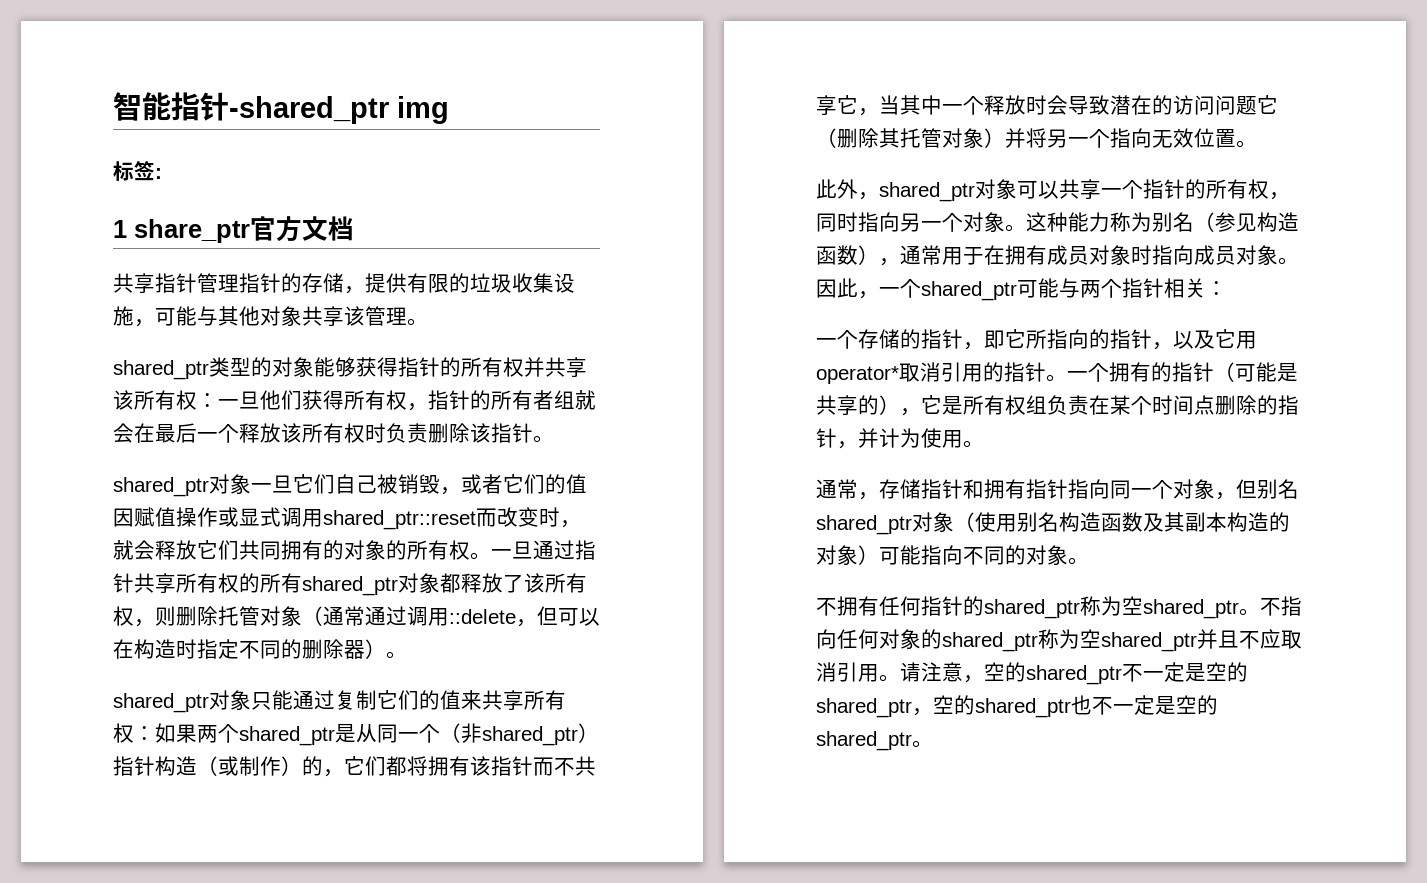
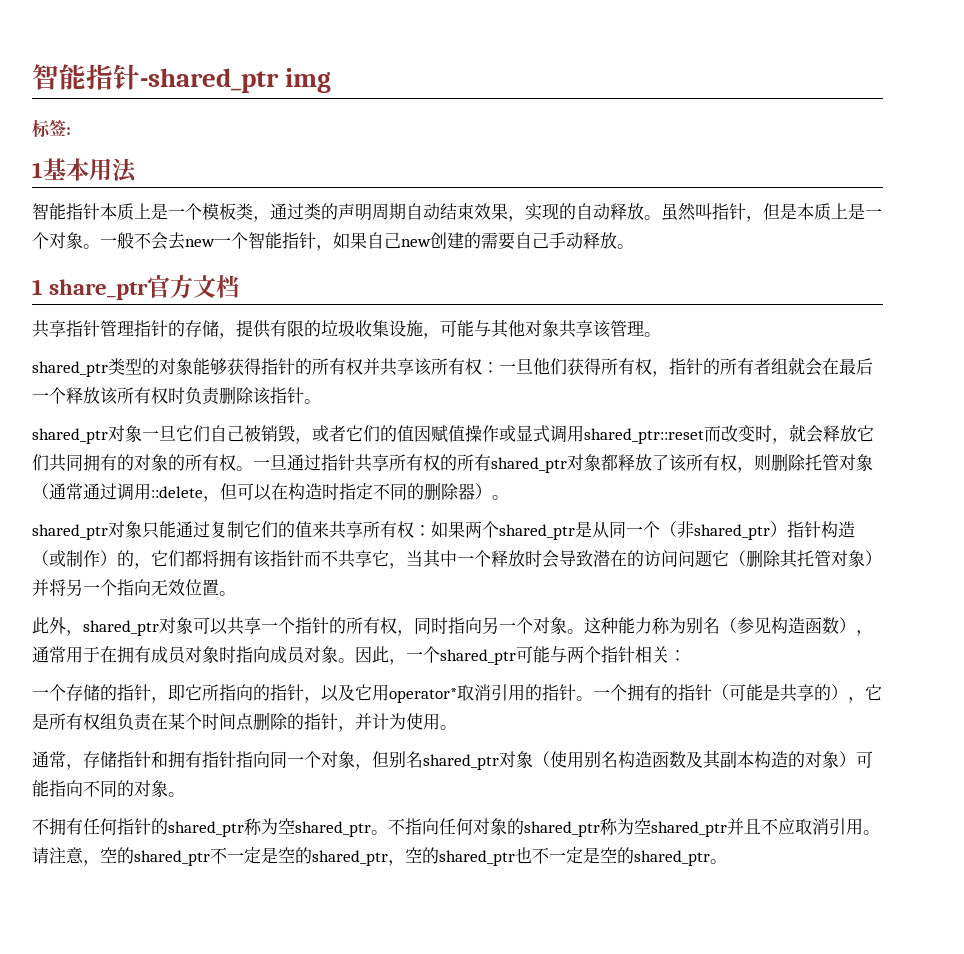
+ 1基本用法
+ 智能指针本质上是一个模板类，通过类的声明周期自动结束效果，实现的自动释放。虽然叫指针，但是本质上是一个对象。一般不会去new一个智能指针，如果自己new创建的需要自己手动释放。

